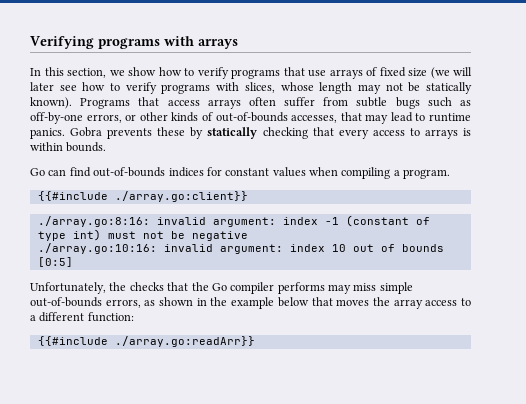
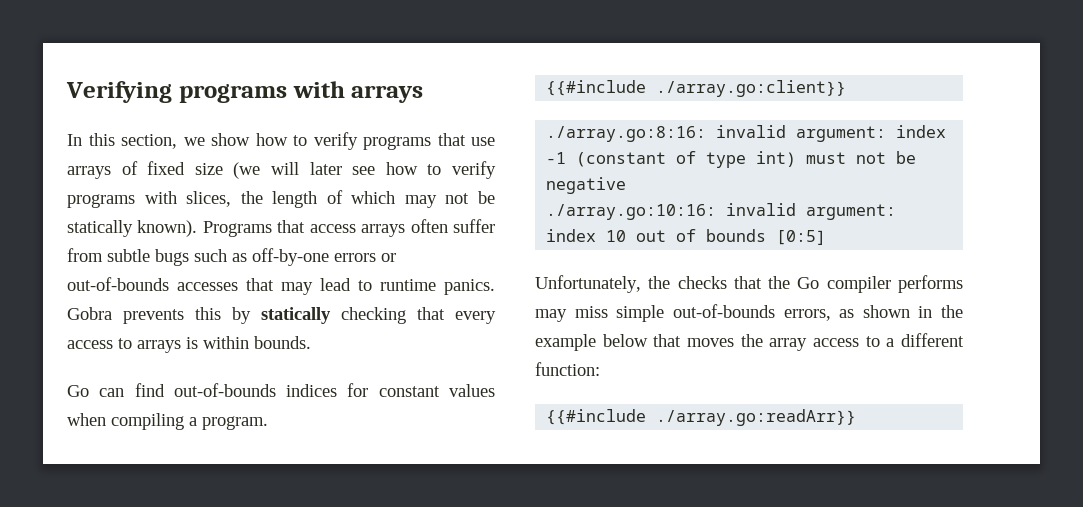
- In this section, we show how to verify programs that use arrays of fixed size (we will later see how to verify programs with slices, whose length may not be statically known).
+ In this section, we show how to verify programs that use arrays of fixed size (we will later see how to verify programs with slices, the length of which may not be statically known).
- Programs that access arrays often suffer from subtle bugs such as off-by-one errors, or other kinds of out-of-bounds accesses, that may lead to runtime panics.
+ Programs that access arrays often suffer from subtle bugs such as off-by-one errors or out-of-bounds accesses that may lead to runtime panics.
- Gobra prevents these by statically checking that every access to arrays is within bounds.
+ Gobra prevents this by statically checking that every access to arrays is within bounds.

